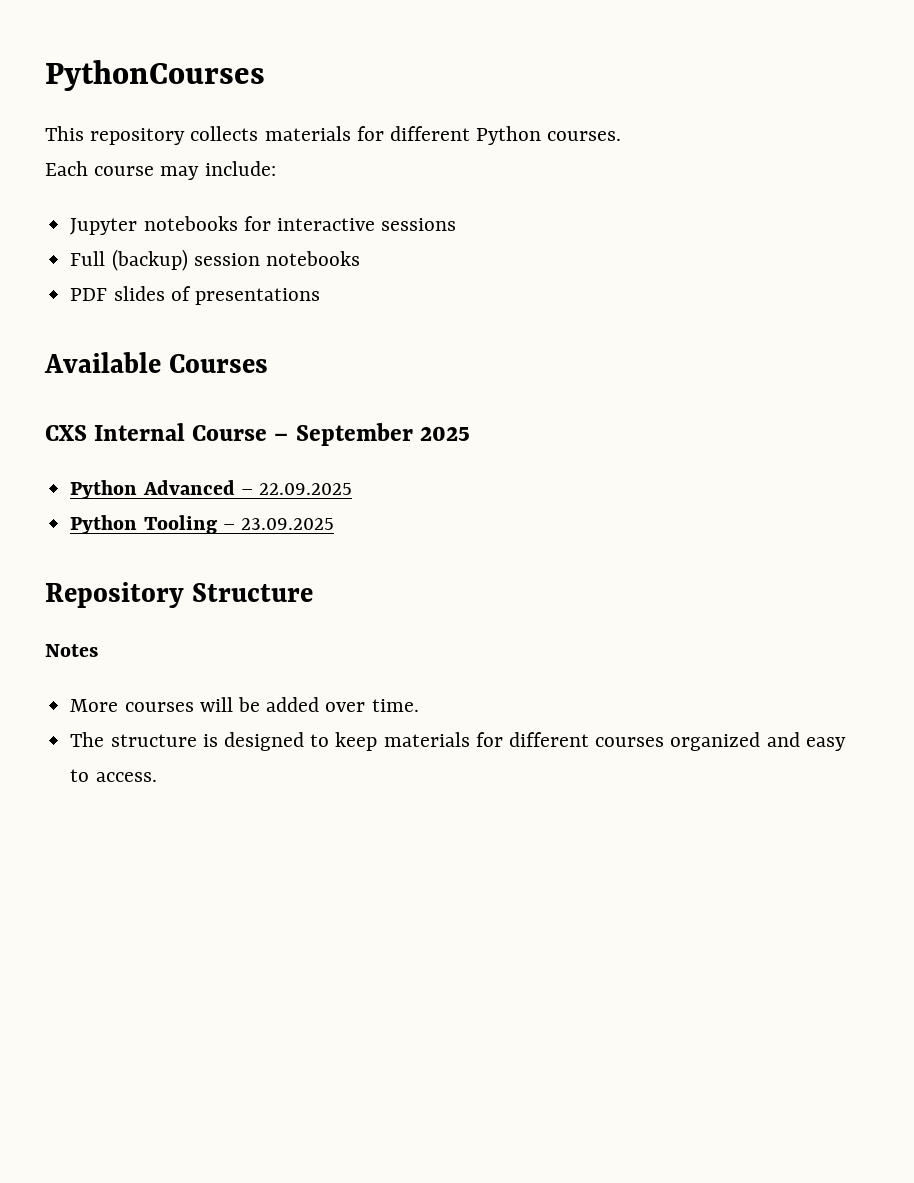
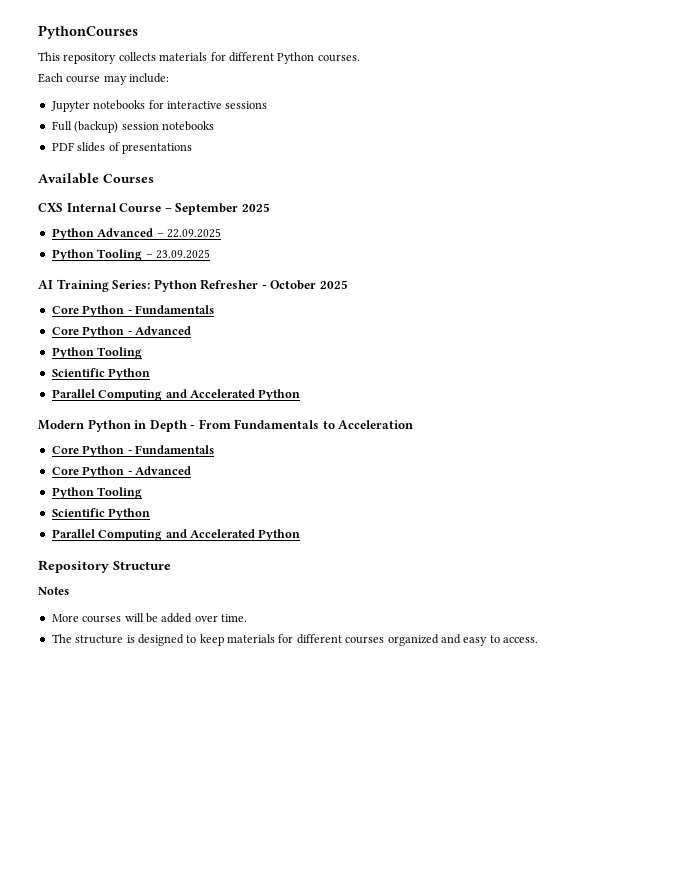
+ AI Training Series: Python Refresher - October 2025
+ Core Python - Fundamentals
+ Core Python - Advanced
+ Python Tooling
+ Scientific Python
+ Parallel Computing and Accelerated Python
+ Modern Python in Depth - From Fundamentals to Acceleration
+ Core Python - Fundamentals
+ Core Python - Advanced
+ Python Tooling
+ Scientific Python
+ Parallel Computing and Accelerated Python

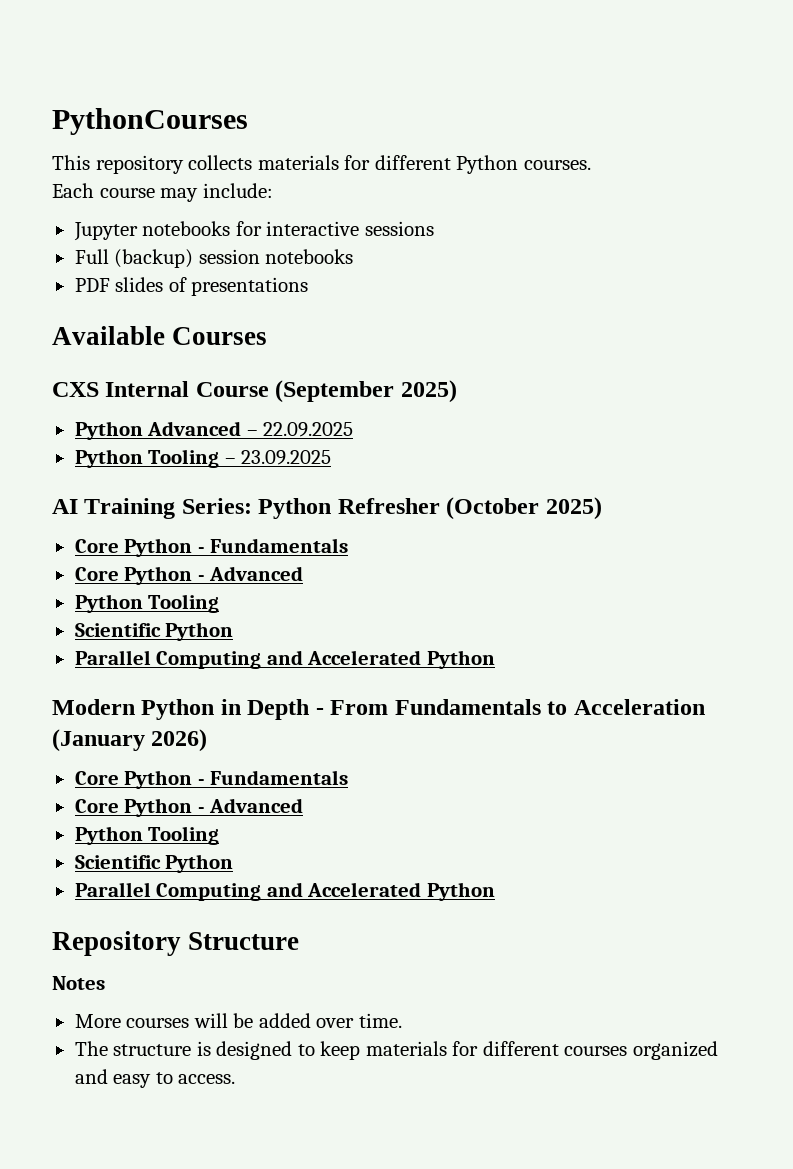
- CXS Internal Course – September 2025
+ CXS Internal Course (September 2025)
- AI Training Series: Python Refresher - October 2025
+ AI Training Series: Python Refresher (October 2025)
- Modern Python in Depth - From Fundamentals to Acceleration
+ Modern Python in Depth - From Fundamentals to Acceleration (January 2026)

